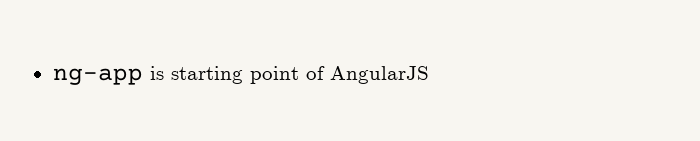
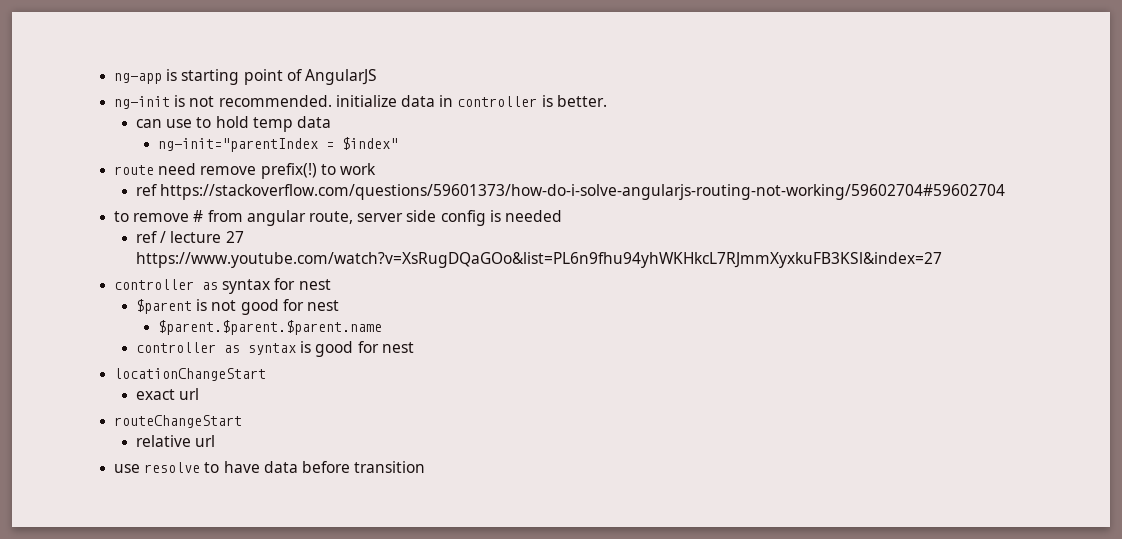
+ ng-init is not recommended. initialize data in controller is better.
+ can use to hold temp data
+ ng-init="parentIndex = $index"
+ route need remove prefix(!) to work
+ ref https://stackoverflow.com/questions/59601373/how-do-i-solve-angularjs-routing-not-working/59602704#59602704
+ to remove # from angular route, server side config is needed
+ ref / lecture 27 https://www.youtube.com/watch?v=XsRugDQaGOo&list=PL6n9fhu94yhWKHkcL7RJmmXyxkuFB3KSl&index=27
+ controller as syntax for nest
+ $parent is not good for nest
+ $parent.$parent.$parent.name
+ controller as syntax is good for nest
+ locationChangeStart
+ exact url
+ routeChangeStart
+ relative url
+ use resolve to have data before transition

